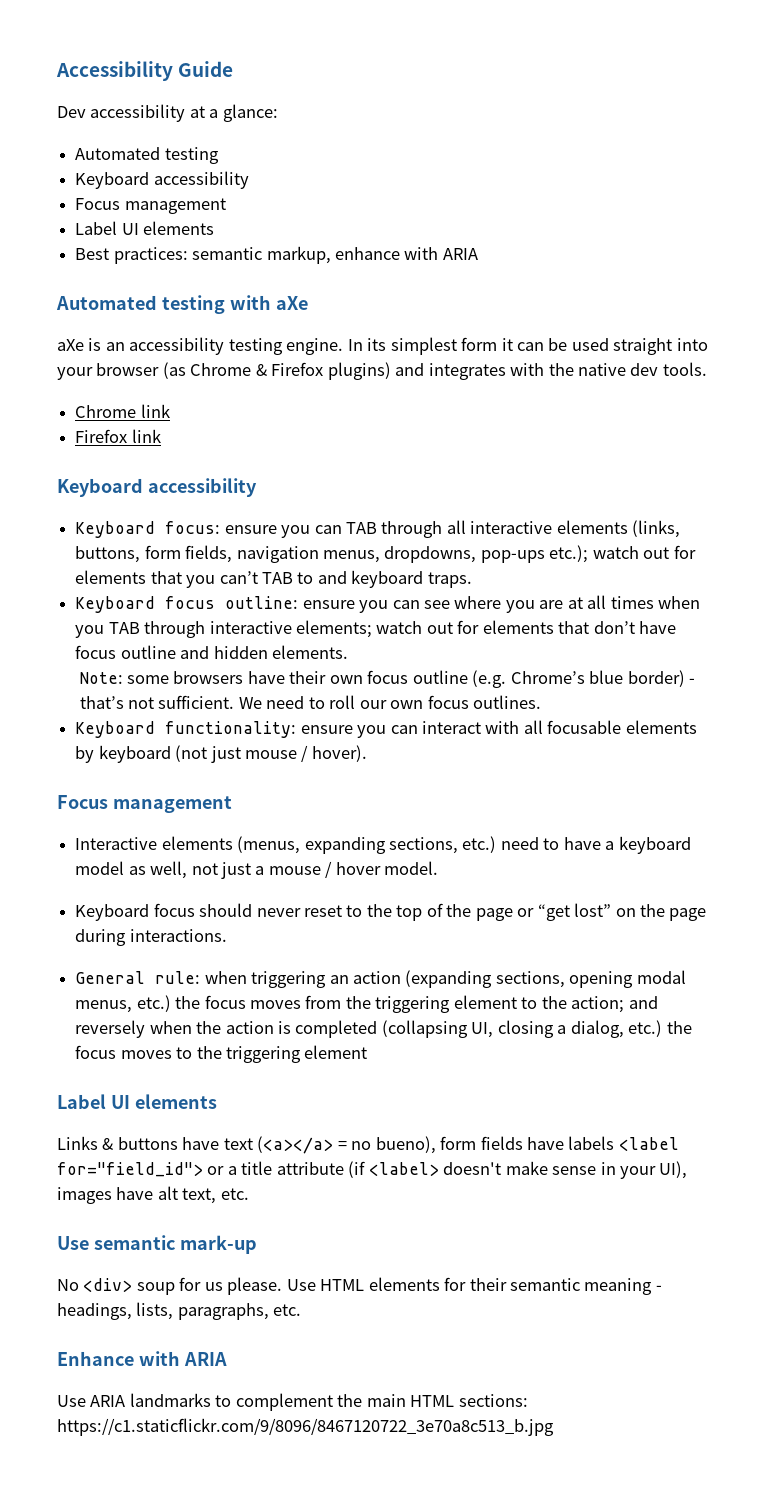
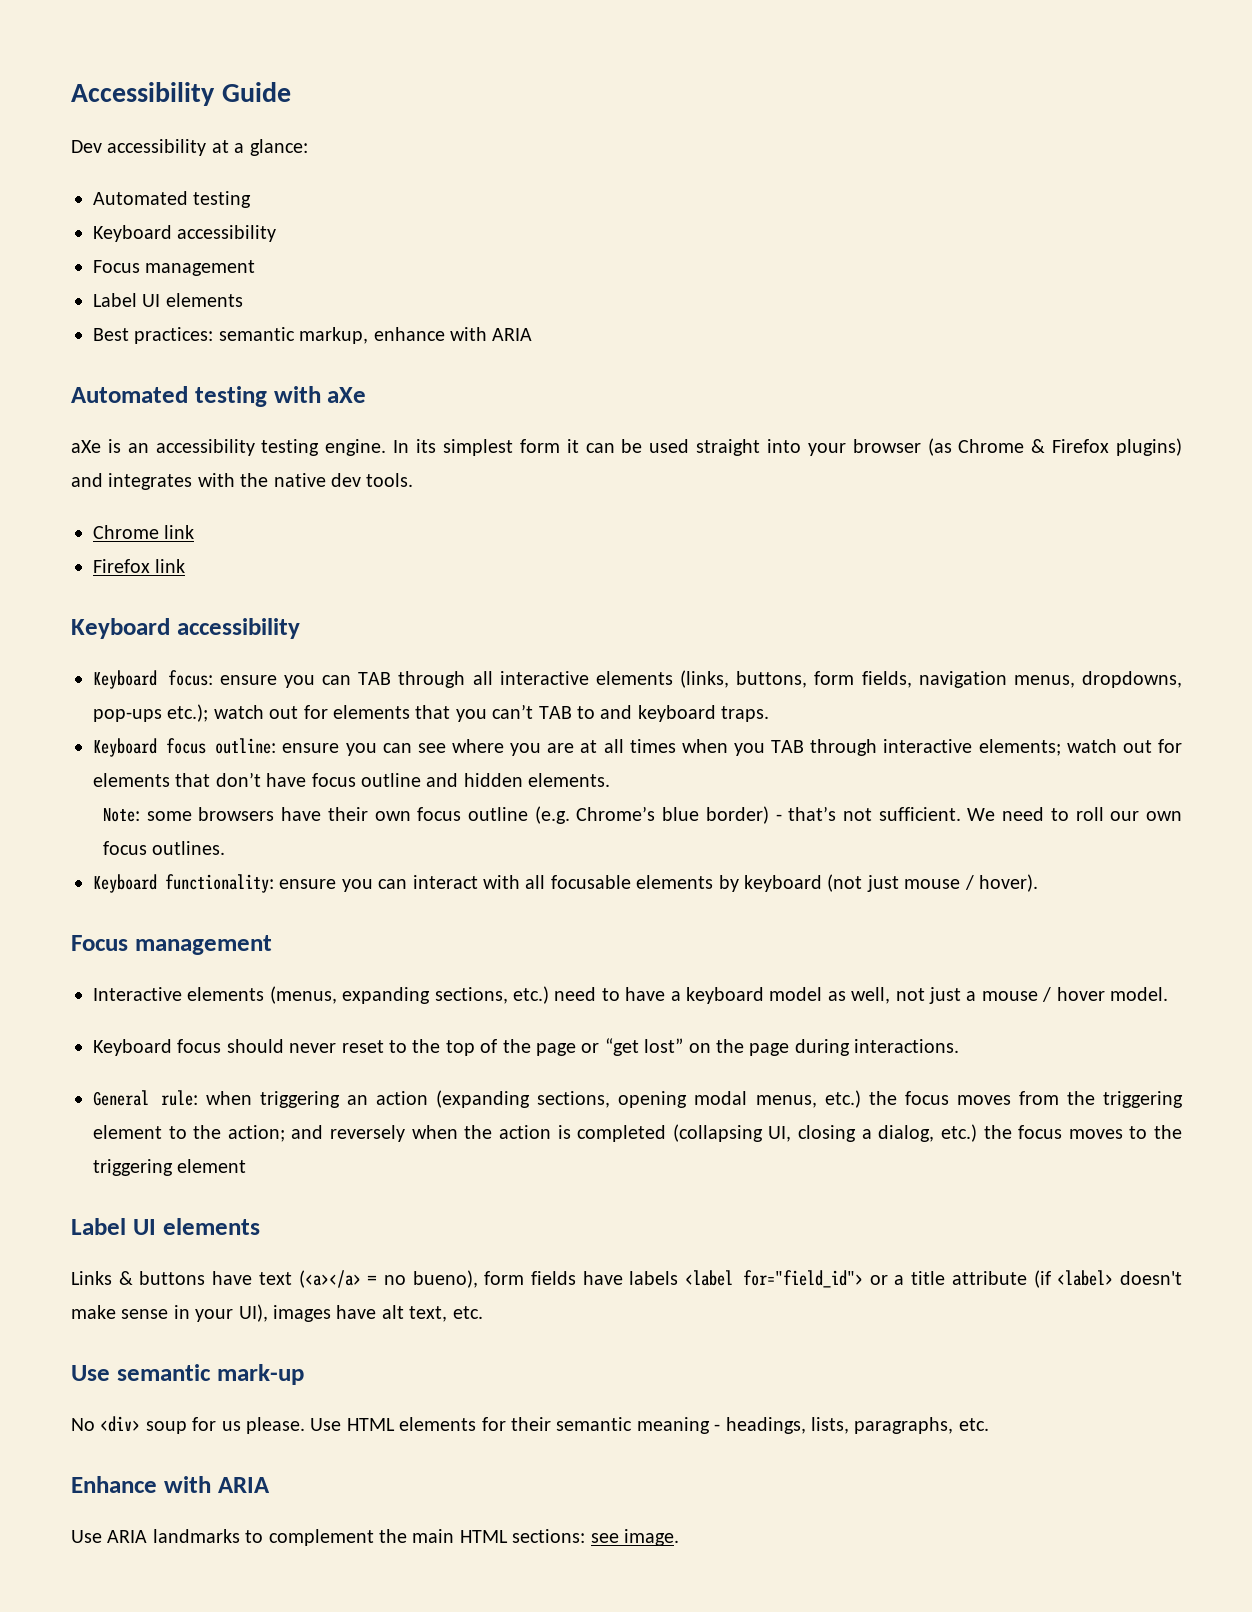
- Use ARIA landmarks to complement the main HTML sections: https://c1.staticflickr.com/9/8096/8467120722_3e70a8c513_b.jpg
+ Use ARIA landmarks to complement the main HTML sections: see image.

